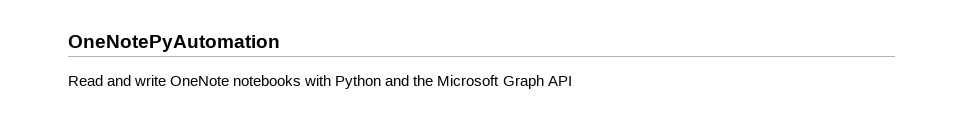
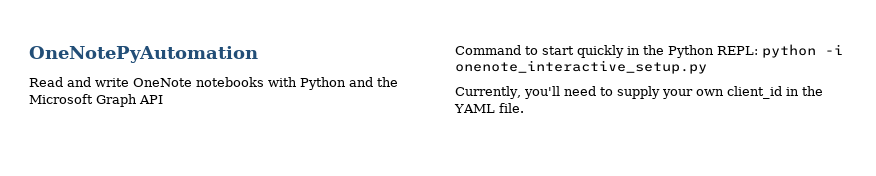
+ Command to start quickly in the Python REPL: python -i onenote_interactive_setup.py
+ Currently, you'll need to supply your own client_id in the YAML file.

